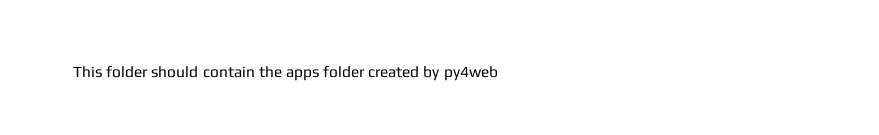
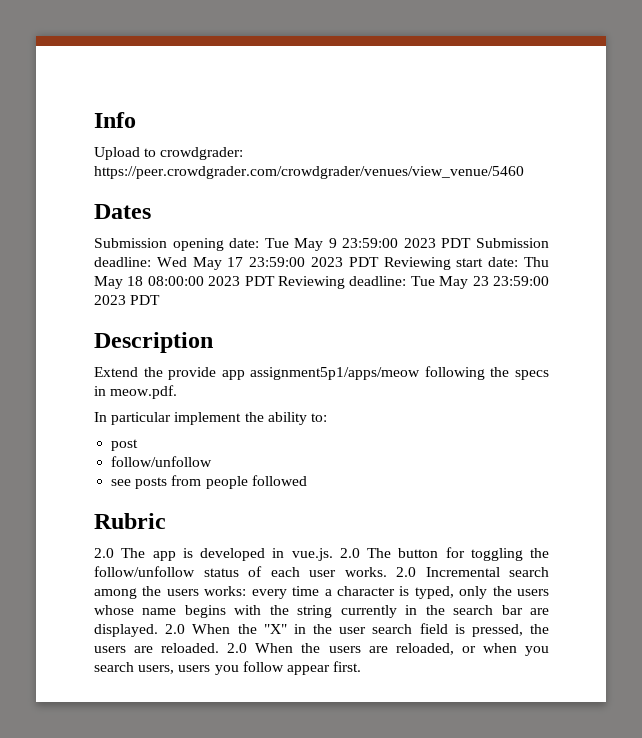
- This folder should contain the apps folder created by py4web
+ Info
+ Upload to crowdgrader: https://peer.crowdgrader.com/crowdgrader/venues/view_venue/5460
+ Dates
+ Submission opening date: Tue May 9 23:59:00 2023 PDT Submission deadline: Wed May 17 23:59:00 2023 PDT Reviewing start date: Thu May 18 08:00:00 2023 PDT Reviewing deadline: Tue May 23 23:59:00 2023 PDT
+ Description
+ Extend the provide app assignment5p1/apps/meow following the specs in meow.pdf.
+ In particular implement the ability to:
+ post
+ follow/unfollow
+ see posts from people followed
+ Rubric
+ 2.0 The app is developed in vue.js. 2.0 The button for toggling the follow/unfollow status of each user works. 2.0 Incremental search among the users works: every time a character is typed, only the users whose name begins with the string currently in the search bar are displayed. 2.0 When the "X" in the user search field is pressed, the users are reloaded. 2.0 When the users are reloaded, or when you search users, users you follow appear first.

